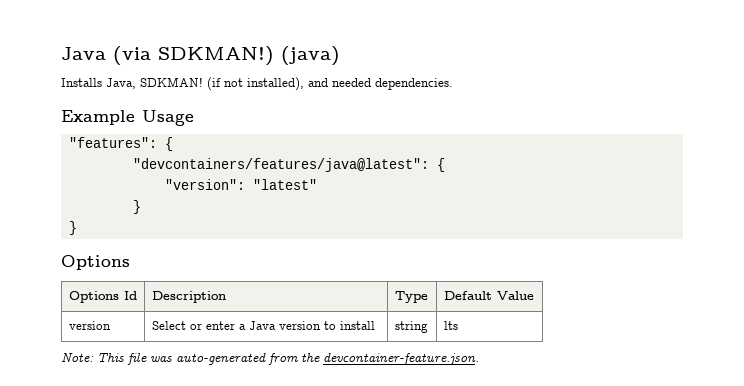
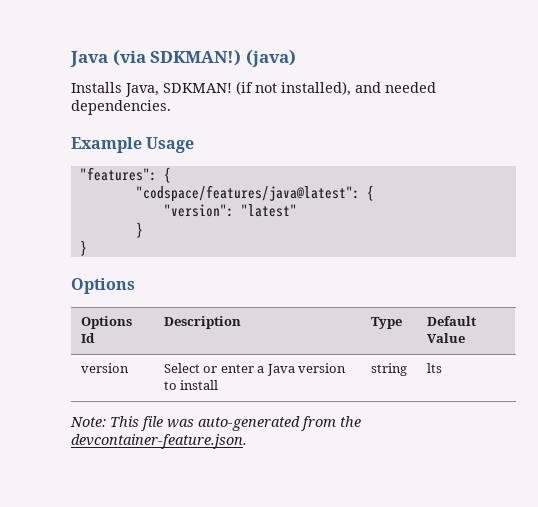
- "devcontainers/features/java@latest": {
+ "codspace/features/java@latest": {

